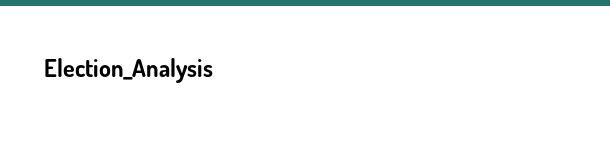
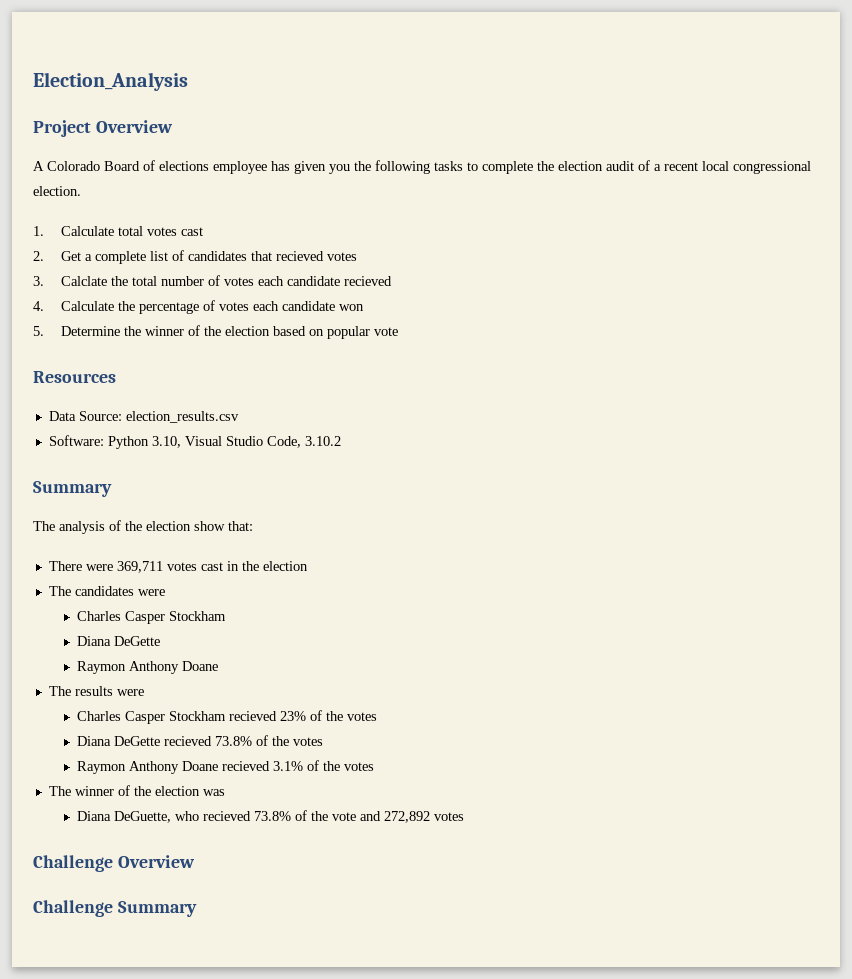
+ Project Overview
+ A Colorado Board of elections employee has given you the following tasks to complete the election audit of a recent local congressional election.
+ 1. Calculate total votes cast
+ 2. Get a complete list of candidates that recieved votes
+ 3. Calclate the total number of votes each candidate recieved
+ 4. Calculate the percentage of votes each candidate won
+ 5. Determine the winner of the election based on popular vote
+ Resources
+ Data Source: election_results.csv
+ Software: Python 3.10, Visual Studio Code, 3.10.2
+ Summary
+ The analysis of the election show that:
+ There were 369,711 votes cast in the election
+ The candidates were
+ Charles Casper Stockham
+ Diana DeGette
+ Raymon Anthony Doane
+ The results were
+ Charles Casper Stockham recieved 23% of the votes
+ Diana DeGette recieved 73.8% of the votes
+ Raymon Anthony Doane recieved 3.1% of the votes
+ The winner of the election was
+ Diana DeGuette, who recieved 73.8% of the vote and 272,892 votes
+ Challenge Overview
+ Challenge Summary

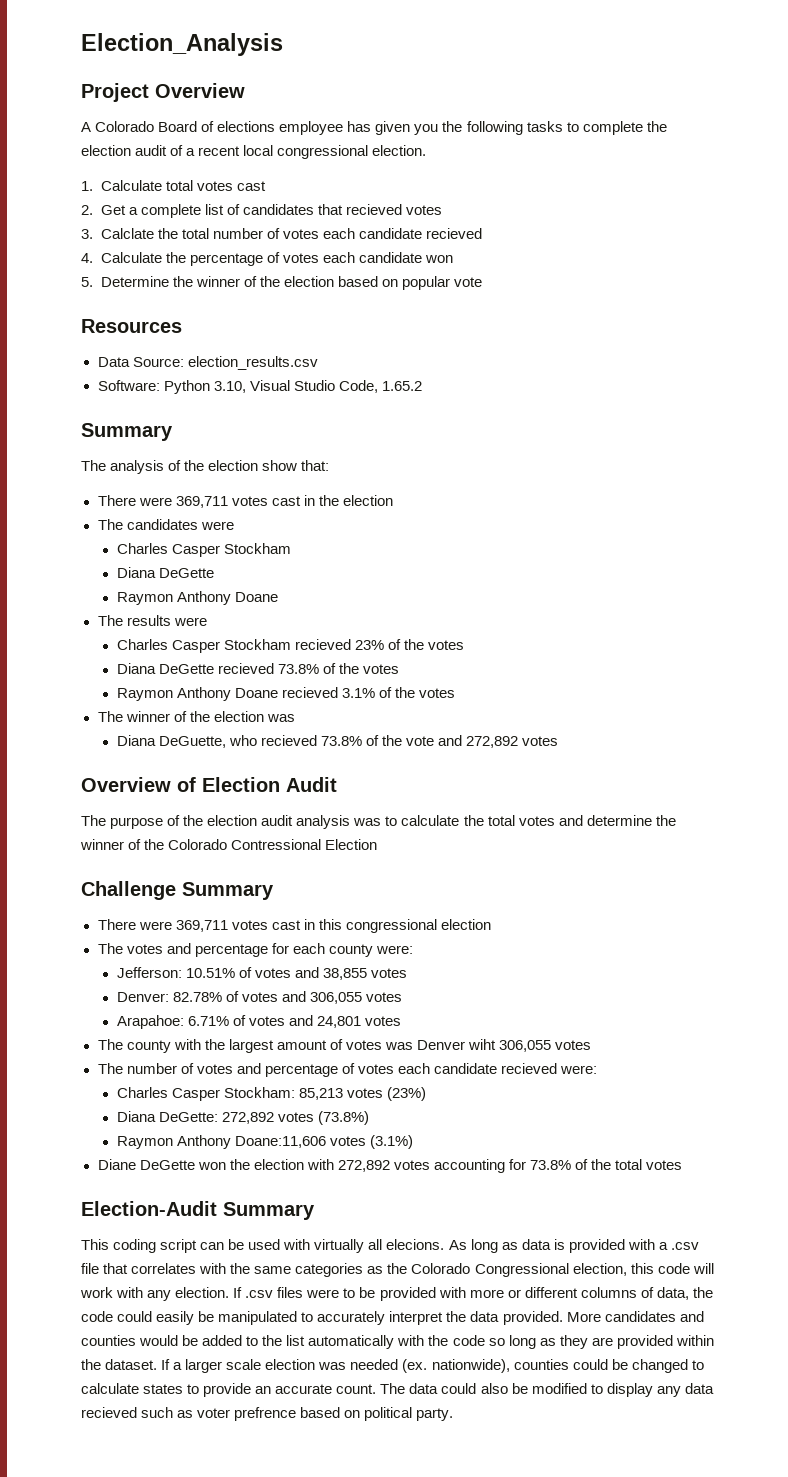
- Software: Python 3.10, Visual Studio Code, 3.10.2
+ Software: Python 3.10, Visual Studio Code, 1.65.2
- Challenge Overview
+ Overview of Election Audit
+ The purpose of the election audit analysis was to calculate the total votes and determine the winner of the Colorado Contressional Election
  Challenge Summary
+ There were 369,711 votes cast in this congressional election
+ The votes and percentage for each county were:
+ Jefferson: 10.51% of votes and 38,855 votes
+ Denver: 82.78% of votes and 306,055 votes
+ Arapahoe: 6.71% of votes and 24,801 votes
+ The county with the largest amount of votes was Denver wiht 306,055 votes
+ The number of votes and percentage of votes each candidate recieved were:
+ Charles Casper Stockham: 85,213 votes (23%)
+ Diana DeGette: 272,892 votes (73.8%)
+ Raymon Anthony Doane:11,606 votes (3.1%)
+ Diane DeGette won the election with 272,892 votes accounting for 73.8% of the total votes
+ Election-Audit Summary
+ This coding script can be used with virtually all elecions. As long as data is provided with a .csv file that correlates with the same categories as the Colorado Congressional election, this code will work with any election. If .csv files were to be provided with more or different columns of data, the code could easily be manipulated to accurately interpret the data provided. More candidates and counties would be added to the list automatically with the code so long as they are provided within the dataset. If a larger scale election was needed (ex. nationwide), counties could be changed to calculate states to provide an accurate count. The data could also be modified to display any data recieved such as voter prefrence based on political party.

